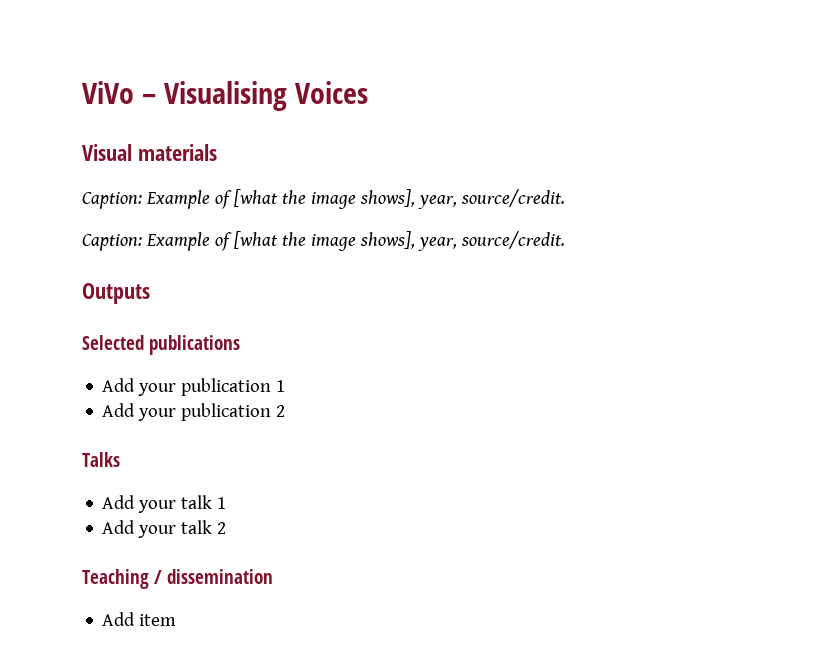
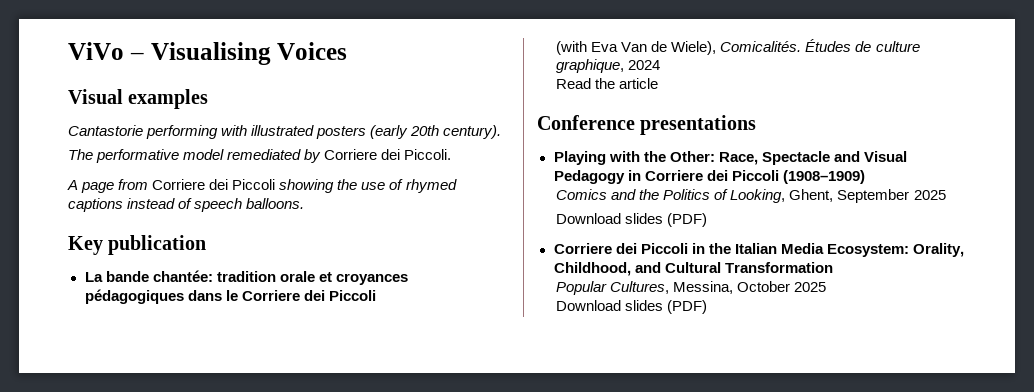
- Visual materials
- Caption: Example of [what the image shows], year, source/credit.
- Caption: Example of [what the image shows], year, source/credit.
- Outputs
- Selected publications
- Add your publication 1
- Add your publication 2
- Talks
- Add your talk 1
- Add your talk 2
- Teaching / dissemination
- Add item
+ Visual examples
+ Cantastorie performing with illustrated posters (early 20th century).
+ The performative model remediated by Corriere dei Piccoli.
+ A page from Corriere dei Piccoli showing the use of rhymed captions instead of speech balloons.
+ Key publication
+ La bande chantée: tradition orale et croyances pédagogiques dans le Corriere dei Piccoli
+ (with Eva Van de Wiele), Comicalités. Études de culture graphique, 2024
+ Read the article
+ Conference presentations
+ Playing with the Other: Race, Spectacle and Visual Pedagogy in Corriere dei Piccoli (1908–1909)
+ Comics and the Politics of Looking, Ghent, September 2025
+ Download slides (PDF)
+ Corriere dei Piccoli in the Italian Media Ecosystem: Orality, Childhood, and Cultural Transformation
+ Popular Cultures, Messina, October 2025
+ Download slides (PDF)

